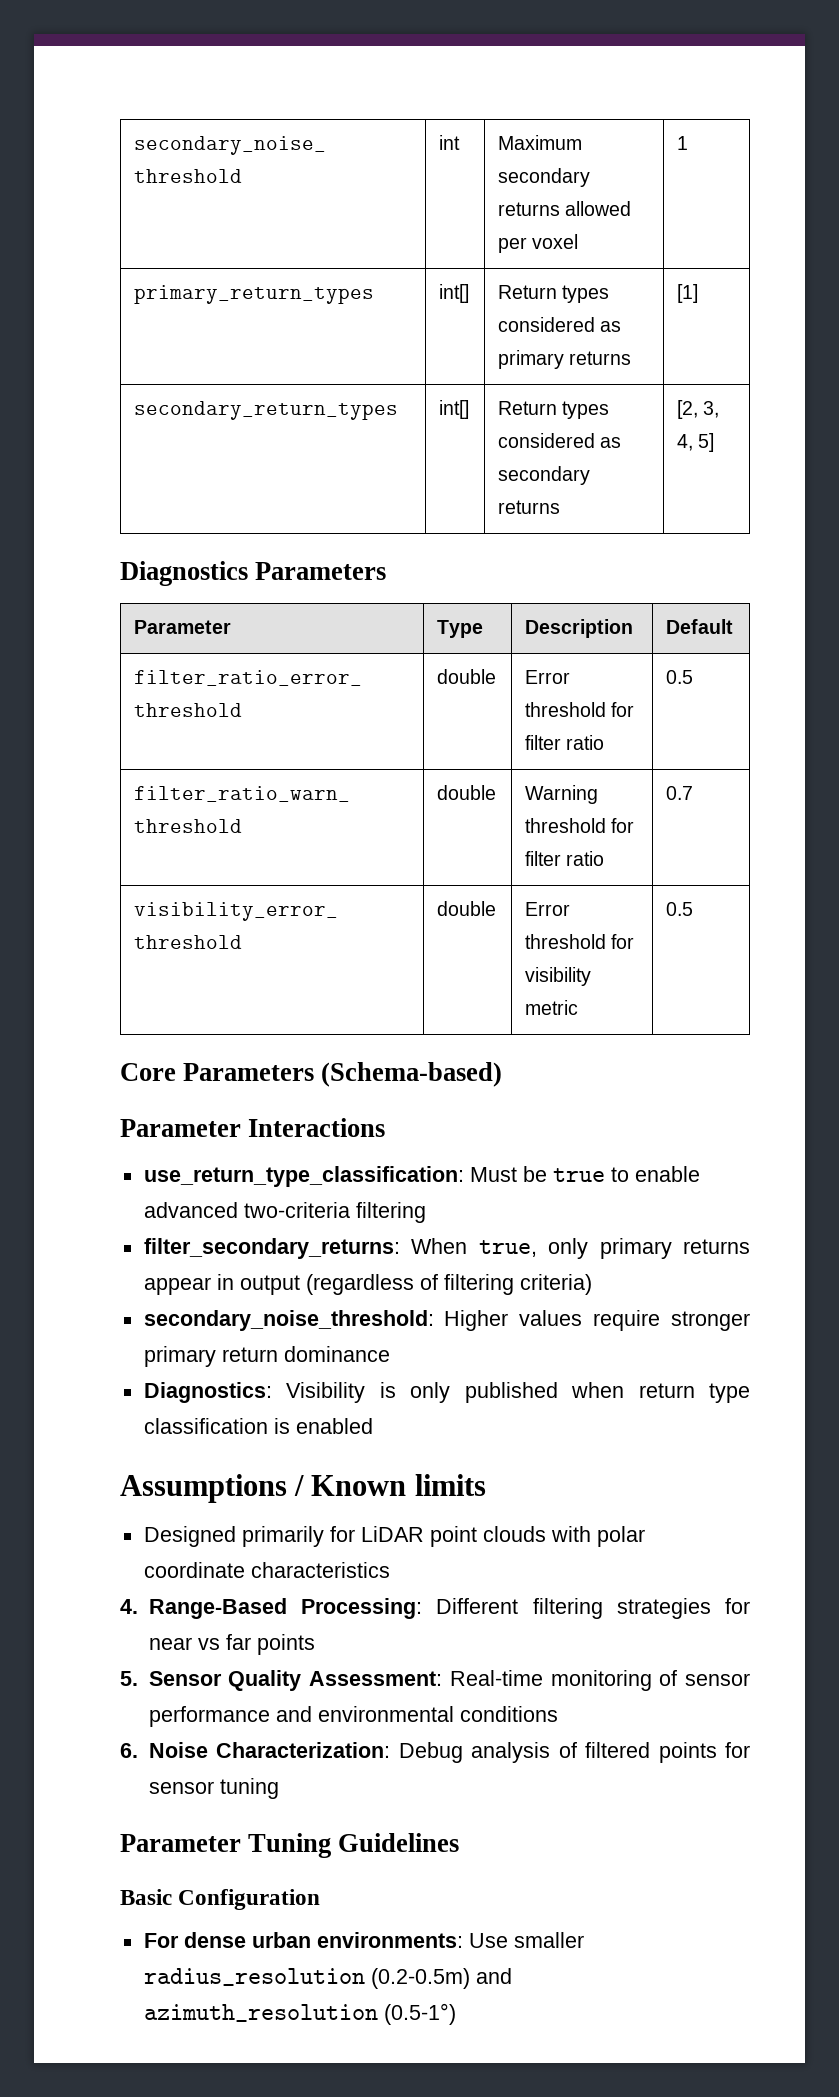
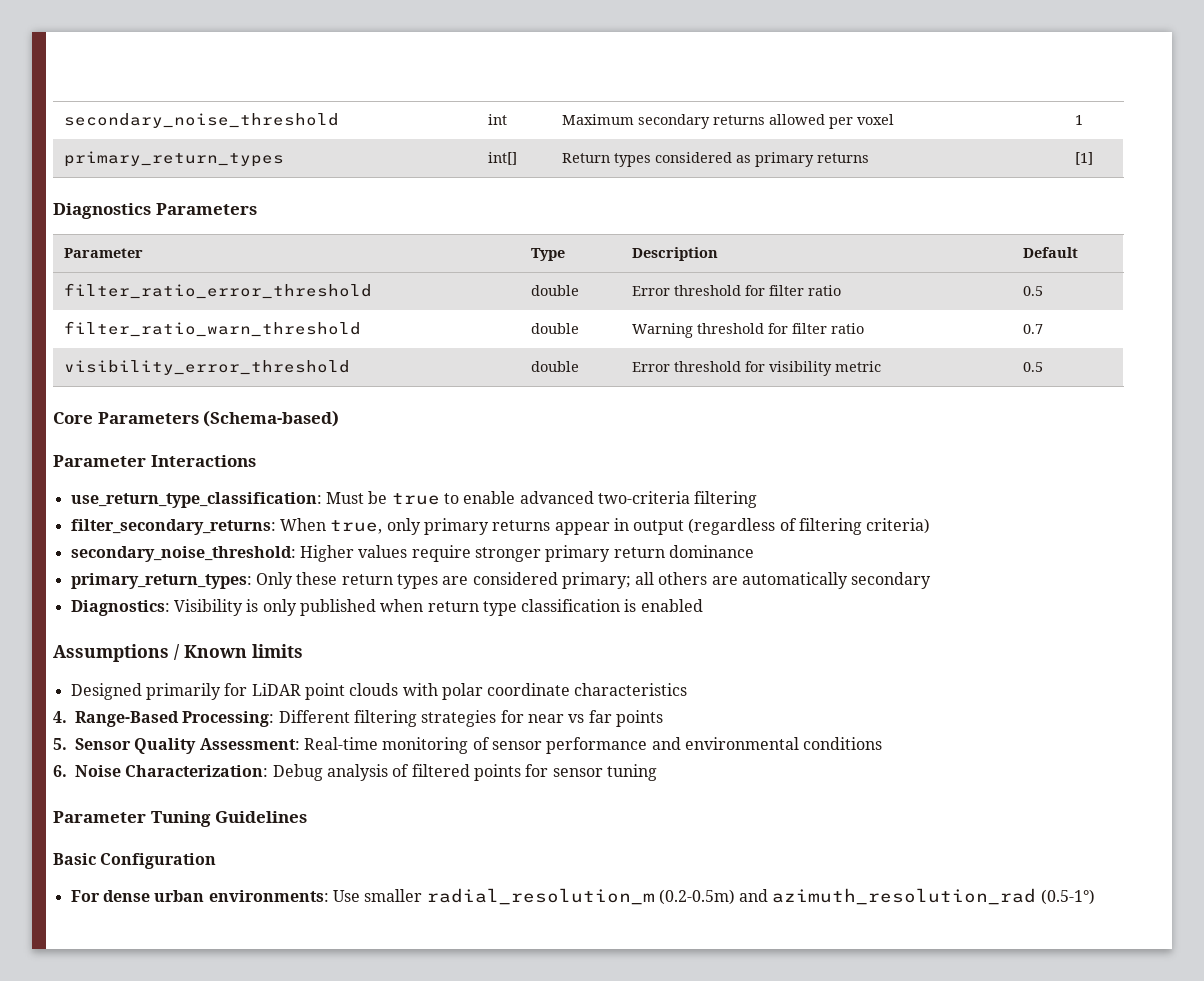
- secondary_return_types | int[] | Return types considered as secondary returns | [2, 3, 4, 5]
+ primary_return_types: Only these return types are considered primary; all others are automatically secondary
- For dense urban environments: Use smaller radius_resolution (0.2-0.5m) and azimuth_resolution (0.5-1°)
+ For dense urban environments: Use smaller radial_resolution_m (0.2-0.5m) and azimuth_resolution_rad (0.5-1°)

